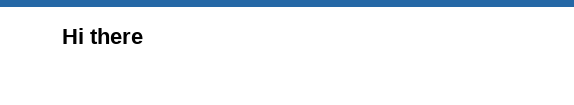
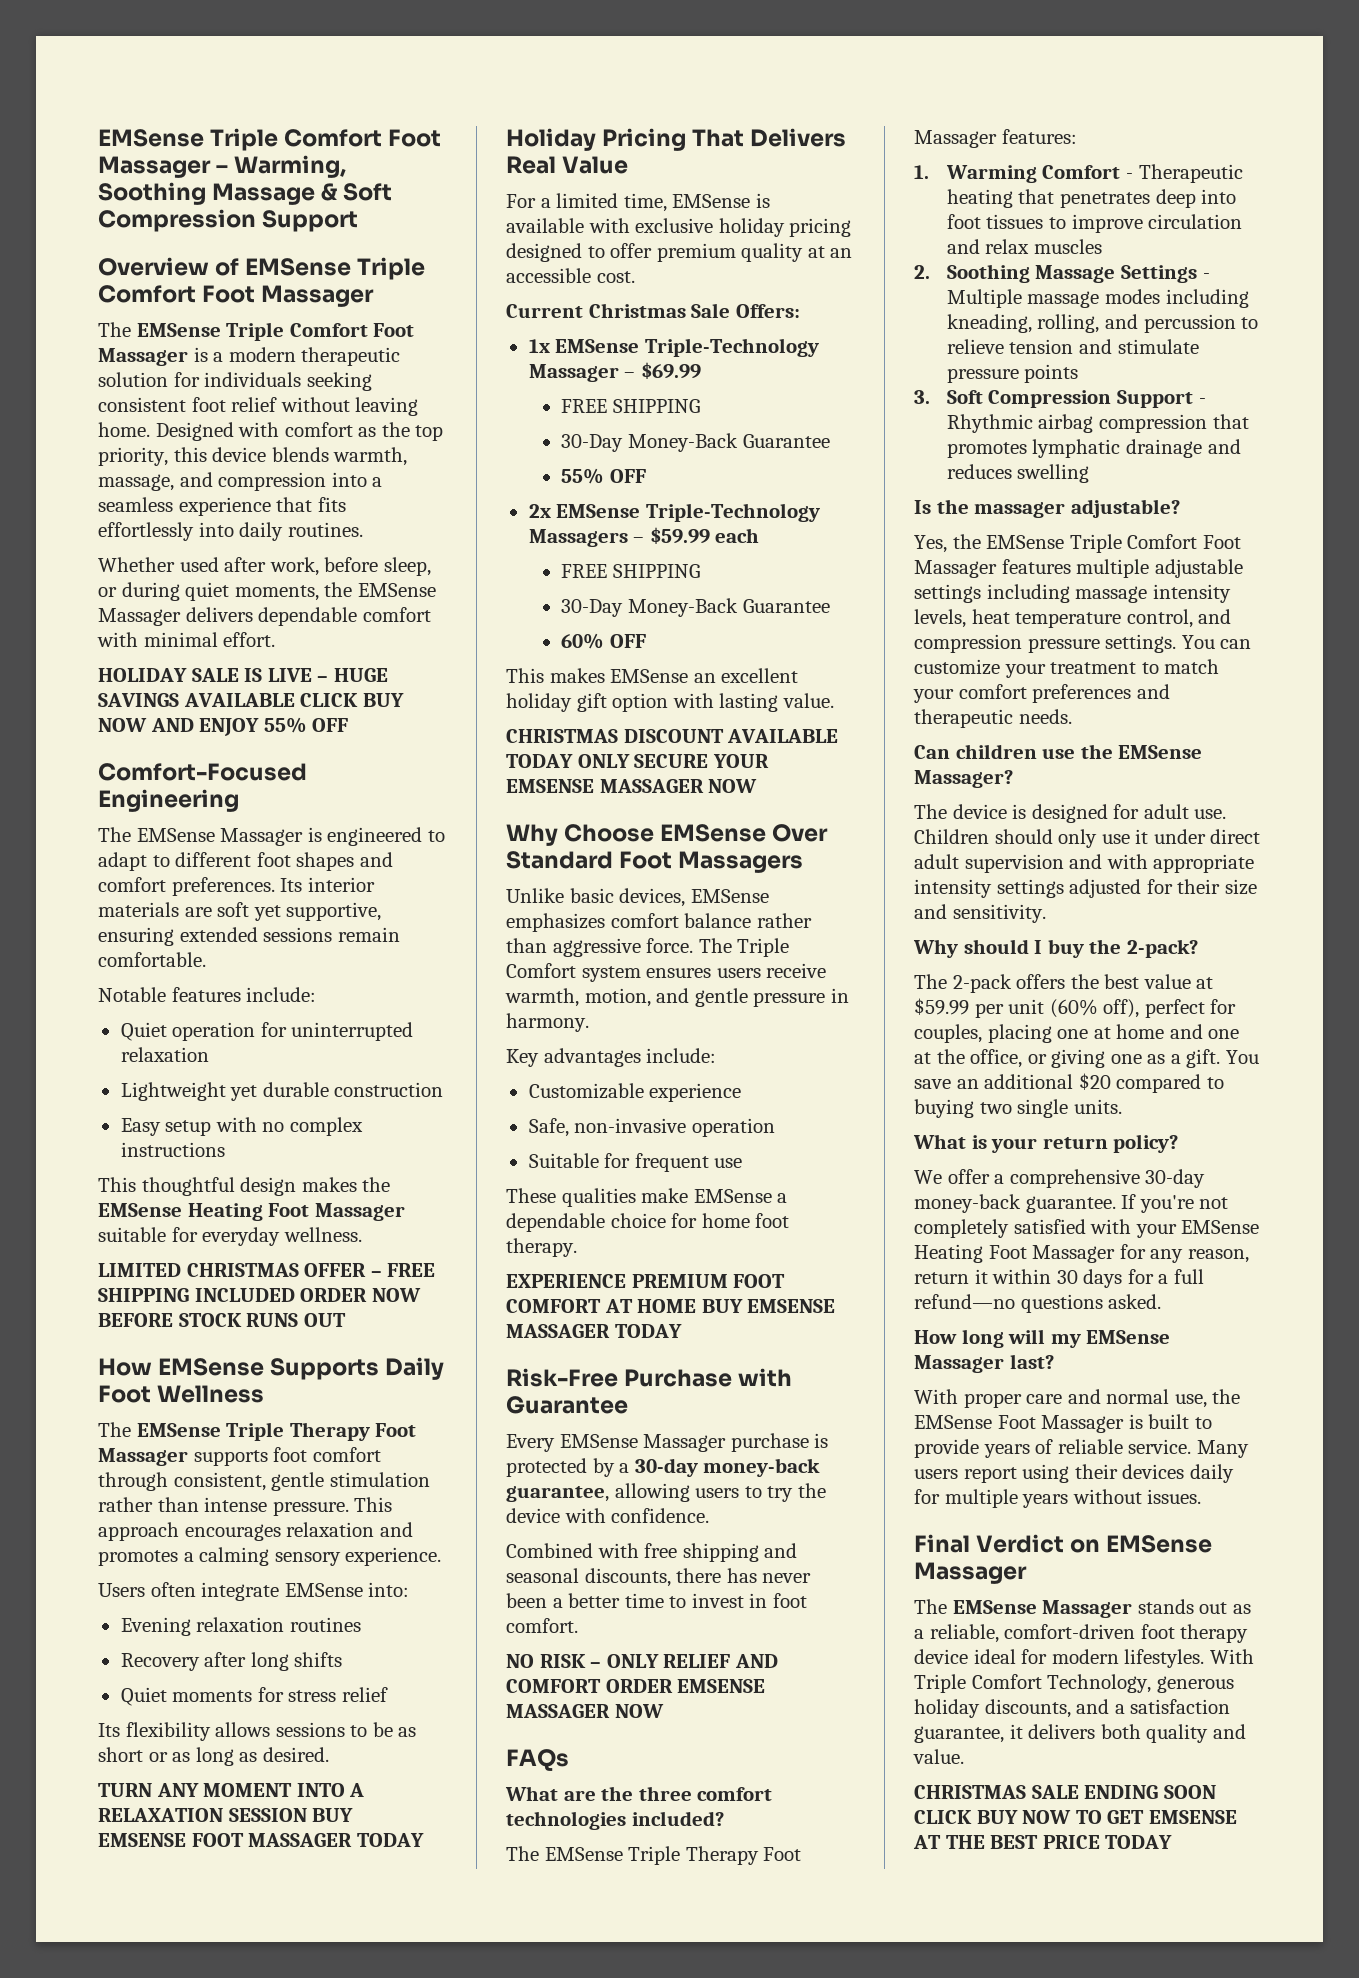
- Hi there
+ EMSense Triple Comfort Foot Massager – Warming, Soothing Massage & Soft Compression Support
+ Overview of EMSense Triple Comfort Foot Massager
+ The EMSense Triple Comfort Foot Massager is a modern therapeutic solution for individuals seeking consistent foot relief without leaving home. Designed with comfort as the top priority, this device blends warmth, massage, and compression into a seamless experience that fits effortlessly into daily routines.
+ Whether used after work, before sleep, or during quiet moments, the EMSense Massager delivers dependable comfort with minimal effort.
+ HOLIDAY SALE IS LIVE – HUGE SAVINGS AVAILABLE CLICK BUY NOW AND ENJOY 55% OFF
+ Comfort-Focused Engineering
+ The EMSense Massager is engineered to adapt to different foot shapes and comfort preferences. Its interior materials are soft yet supportive, ensuring extended sessions remain comfortable.
+ Notable features include:
+ Quiet operation for uninterrupted relaxation
+ Lightweight yet durable construction
+ Easy setup with no complex instructions
+ This thoughtful design makes the EMSense Heating Foot Massager suitable for everyday wellness.
+ LIMITED CHRISTMAS OFFER – FREE SHIPPING INCLUDED ORDER NOW BEFORE STOCK RUNS OUT
+ How EMSense Supports Daily Foot Wellness
+ The EMSense Triple Therapy Foot Massager supports foot comfort through consistent, gentle stimulation rather than intense pressure. This approach encourages relaxation and promotes a calming sensory experience.
+ Users often integrate EMSense into:
+ Evening relaxation routines
+ Recovery after long shifts
+ Quiet moments for stress relief
+ Its flexibility allows sessions to be as short or as long as desired.
+ TURN ANY MOMENT INTO A RELAXATION SESSION BUY EMSENSE FOOT MASSAGER TODAY
+ Holiday Pricing That Delivers Real Value
+ For a limited time, EMSense is available with exclusive holiday pricing designed to offer premium quality at an accessible cost.
+ Current Christmas Sale Offers:
+ 1x EMSense Triple-Technology Massager – $69.99
+ FREE SHIPPING
+ 30-Day Money-Back Guarantee
+ 55% OFF
+ 2x EMSense Triple-Technology Massagers – $59.99 each
+ FREE SHIPPING
+ 30-Day Money-Back Guarantee
+ 60% OFF
+ This makes EMSense an excellent holiday gift option with lasting value.
+ CHRISTMAS DISCOUNT AVAILABLE TODAY ONLY SECURE YOUR EMSENSE MASSAGER NOW
+ Why Choose EMSense Over Standard Foot Massagers
+ Unlike basic devices, EMSense emphasizes comfort balance rather than aggressive force. The Triple Comfort system ensures users receive warmth, motion, and gentle pressure in harmony.
+ Key advantages include:
+ Customizable experience
+ Safe, non-invasive operation
+ Suitable for frequent use
+ These qualities make EMSense a dependable choice for home foot therapy.
+ EXPERIENCE PREMIUM FOOT COMFORT AT HOME BUY EMSENSE MASSAGER TODAY
+ Risk-Free Purchase with Guarantee
+ Every EMSense Massager purchase is protected by a 30-day money-back guarantee, allowing users to try the device with confidence.
+ Combined with free shipping and seasonal discounts, there has never been a better time to invest in foot comfort.
+ NO RISK – ONLY RELIEF AND COMFORT ORDER EMSENSE MASSAGER NOW
+ FAQs
+ What are the three comfort technologies included?
+ The EMSense Triple Therapy Foot Massager features:
+ 1. Warming Comfort - Therapeutic heating that penetrates deep into foot tissues to improve circulation and relax muscles
+ 2. Soothing Massage Settings - Multiple massage modes including kneading, rolling, and percussion to relieve tension and stimulate pressure points
+ 3. Soft Compression Support - Rhythmic airbag compression that promotes lymphatic drainage and reduces swelling
+ Is the massager adjustable?
+ Yes, the EMSense Triple Comfort Foot Massager features multiple adjustable settings including massage intensity levels, heat temperature control, and compression pressure settings. You can customize your treatment to match your comfort preferences and therapeutic needs.
+ Can children use the EMSense Massager?
+ The device is designed for adult use. Children should only use it under direct adult supervision and with appropriate intensity settings adjusted for their size and sensitivity.
+ Why should I buy the 2-pack?
+ The 2-pack offers the best value at $59.99 per unit (60% off), perfect for couples, placing one at home and one at the office, or giving one as a gift. You save an additional $20 compared to buying two single units.
+ What is your return policy?
+ We offer a comprehensive 30-day money-back guarantee. If you're not completely satisfied with your EMSense Heating Foot Massager for any reason, return it within 30 days for a full refund—no questions asked.
+ How long will my EMSense Massager last?
+ With proper care and normal use, the EMSense Foot Massager is built to provide years of reliable service. Many users report using their devices daily for multiple years without issues.
+ Final Verdict on EMSense Massager
+ The EMSense Massager stands out as a reliable, comfort-driven foot therapy device ideal for modern lifestyles. With Triple Comfort Technology, generous holiday discounts, and a satisfaction guarantee, it delivers both quality and value.
+ CHRISTMAS SALE ENDING SOON CLICK BUY NOW TO GET EMSENSE AT THE BEST PRICE TODAY

